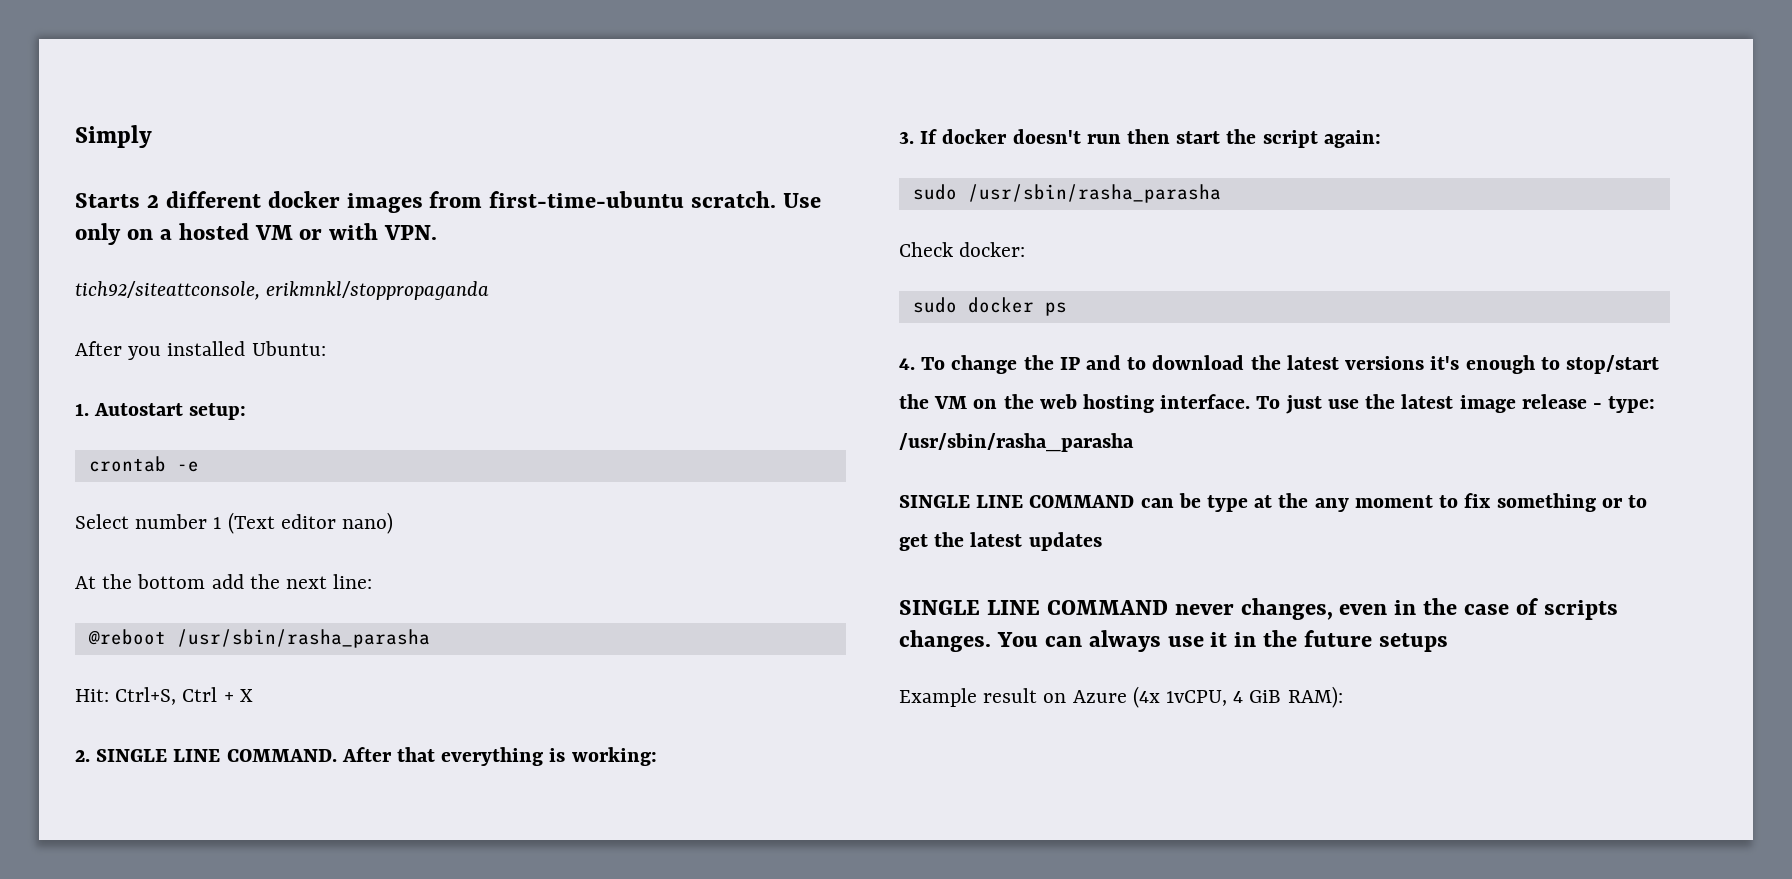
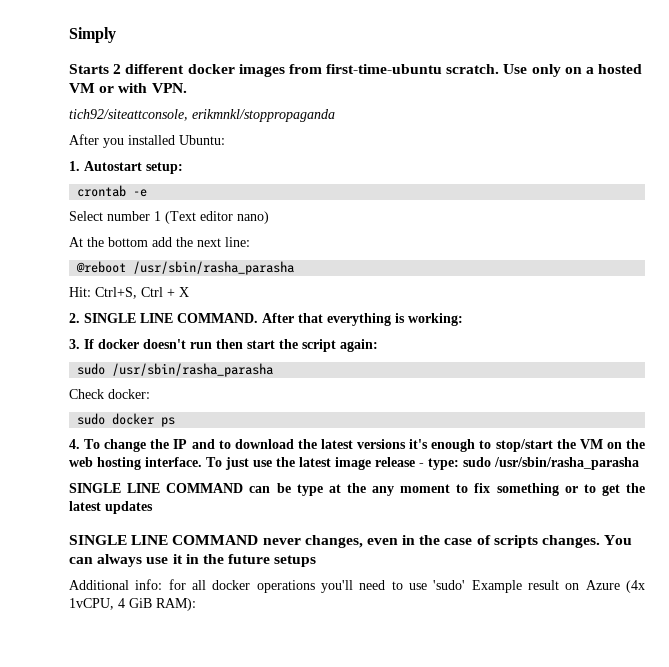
- To just use the latest image release - type: /usr/sbin/rasha_parasha
+ To just use the latest image release - type: sudo /usr/sbin/rasha_parasha
- Example result on Azure (4x 1vCPU, 4 GiB RAM):
+ Additional info: for all docker operations you'll need to use 'sudo' Example result on Azure (4x 1vCPU, 4 GiB RAM):

